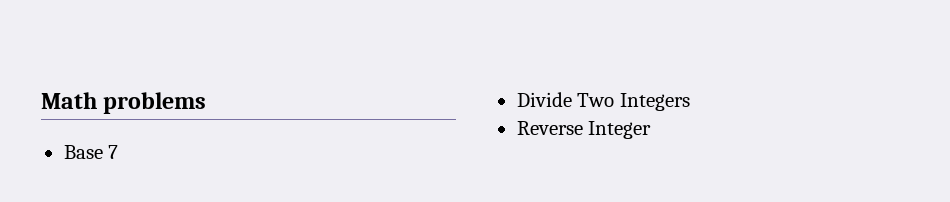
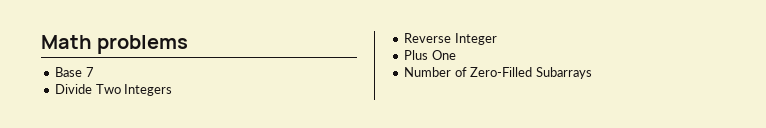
+ Plus One
+ Number of Zero-Filled Subarrays

